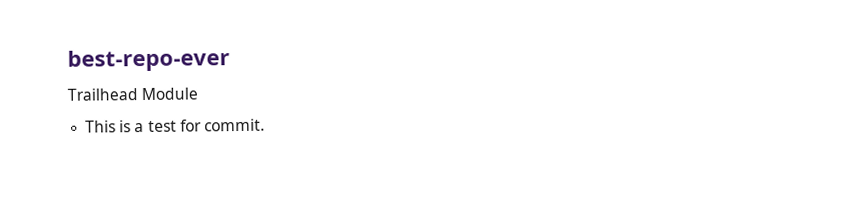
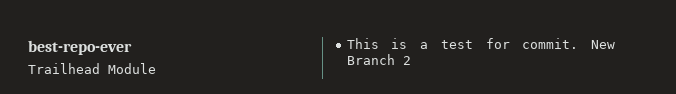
+ New Branch 2

